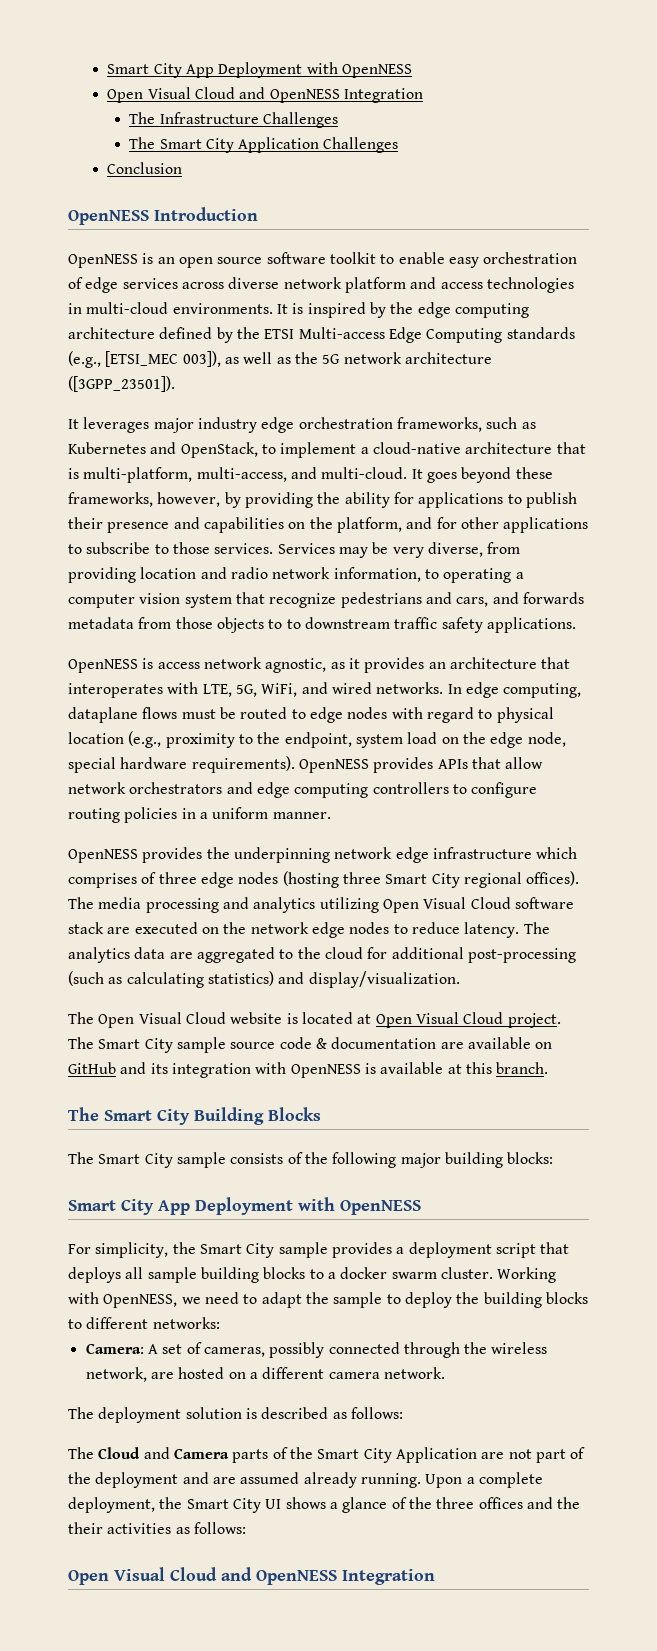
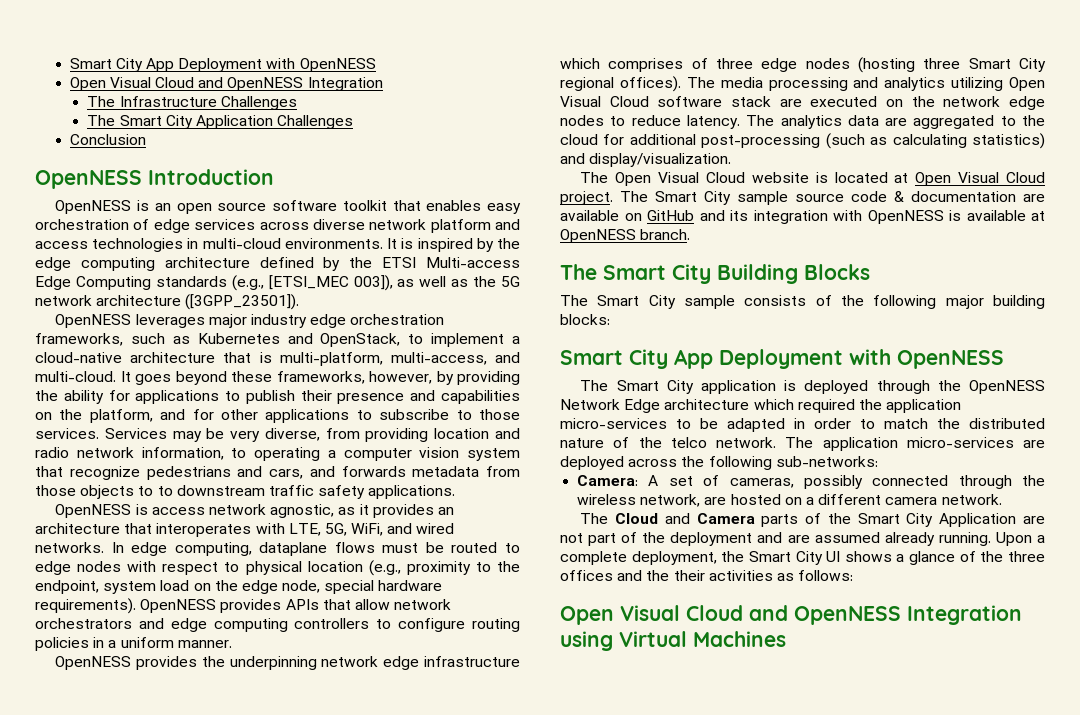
- OpenNESS is an open source software toolkit to enable easy orchestration of edge services across diverse network platform and access technologies in multi-cloud environments.
+ OpenNESS is an open source software toolkit that enables easy orchestration of edge services across diverse network platform and access technologies in multi-cloud environments.
- It leverages major industry edge orchestration frameworks, such as Kubernetes and OpenStack, to implement a cloud-native architecture that is multi-platform, multi-access, and multi-cloud.
+ OpenNESS leverages major industry edge orchestration frameworks, such as Kubernetes and OpenStack, to implement a cloud-native architecture that is multi-platform, multi-access, and multi-cloud.
- In edge computing, dataplane flows must be routed to edge nodes with regard to physical location (e.g., proximity to the endpoint, system load on the edge node, special hardware requirements).
+ In edge computing, dataplane flows must be routed to edge nodes with respect to physical location (e.g., proximity to the endpoint, system load on the edge node, special hardware requirements).
- The Smart City sample source code & documentation are available on GitHub and its integration with OpenNESS is available at this branch.
+ The Smart City sample source code & documentation are available on GitHub and its integration with OpenNESS is available at OpenNESS branch.
- For simplicity, the Smart City sample provides a deployment script that deploys all sample building blocks to a docker swarm cluster. Working with OpenNESS, we need to adapt the sample to deploy the building blocks to different networks:
+ The Smart City application is deployed through the OpenNESS Network Edge architecture which required the application micro-services to be adapted in order to match the distributed nature of the telco network. The application micro-services are deployed across the following sub-networks:
- The deployment solution is described as follows:
  Upon a complete deployment, the Smart City UI shows a glance of the three offices and the their activities as follows:
- Open Visual Cloud and OpenNESS Integration
+ Open Visual Cloud and OpenNESS Integration using Virtual Machines

